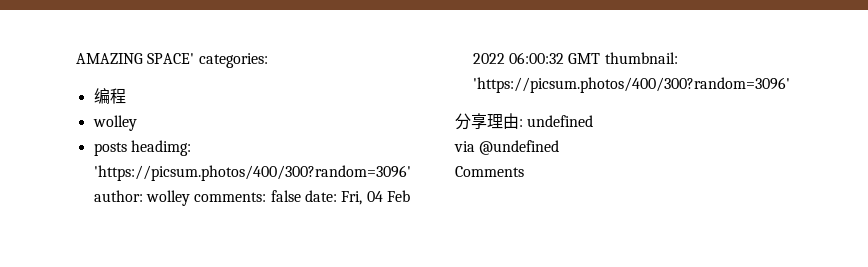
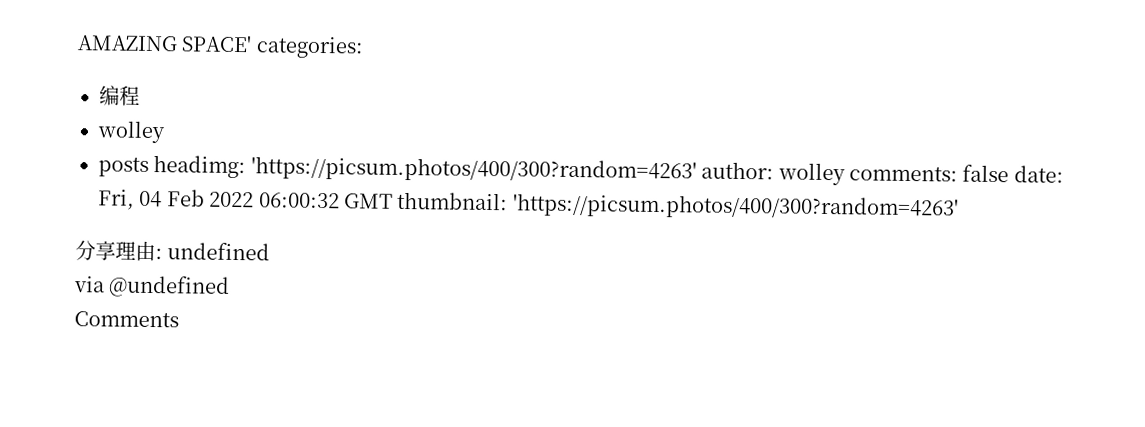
- posts headimg: 'https://picsum.photos/400/300?random=3096' author: wolley comments: false date: Fri, 04 Feb 2022 06:00:32 GMT thumbnail: 'https://picsum.photos/400/300?random=3096'
+ posts headimg: 'https://picsum.photos/400/300?random=4263' author: wolley comments: false date: Fri, 04 Feb 2022 06:00:32 GMT thumbnail: 'https://picsum.photos/400/300?random=4263'

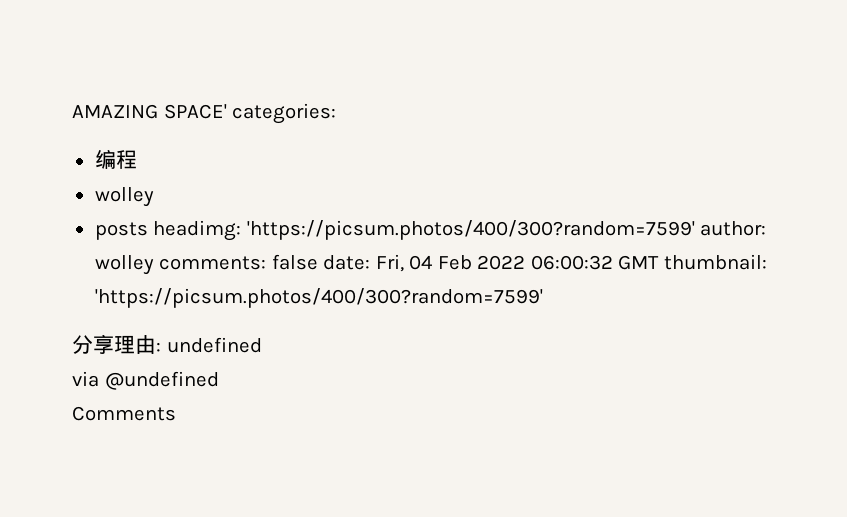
- posts headimg: 'https://picsum.photos/400/300?random=4263' author: wolley comments: false date: Fri, 04 Feb 2022 06:00:32 GMT thumbnail: 'https://picsum.photos/400/300?random=4263'
+ posts headimg: 'https://picsum.photos/400/300?random=7599' author: wolley comments: false date: Fri, 04 Feb 2022 06:00:32 GMT thumbnail: 'https://picsum.photos/400/300?random=7599'

